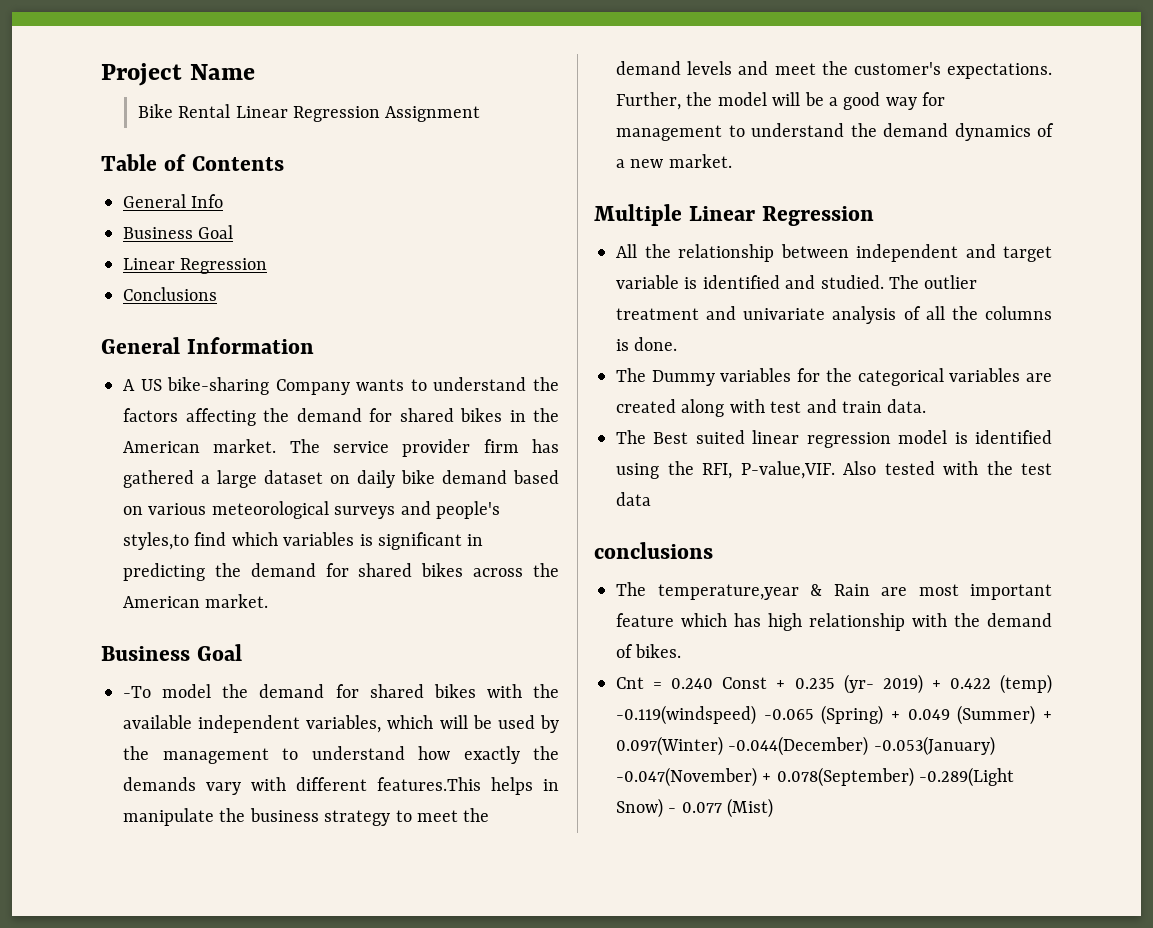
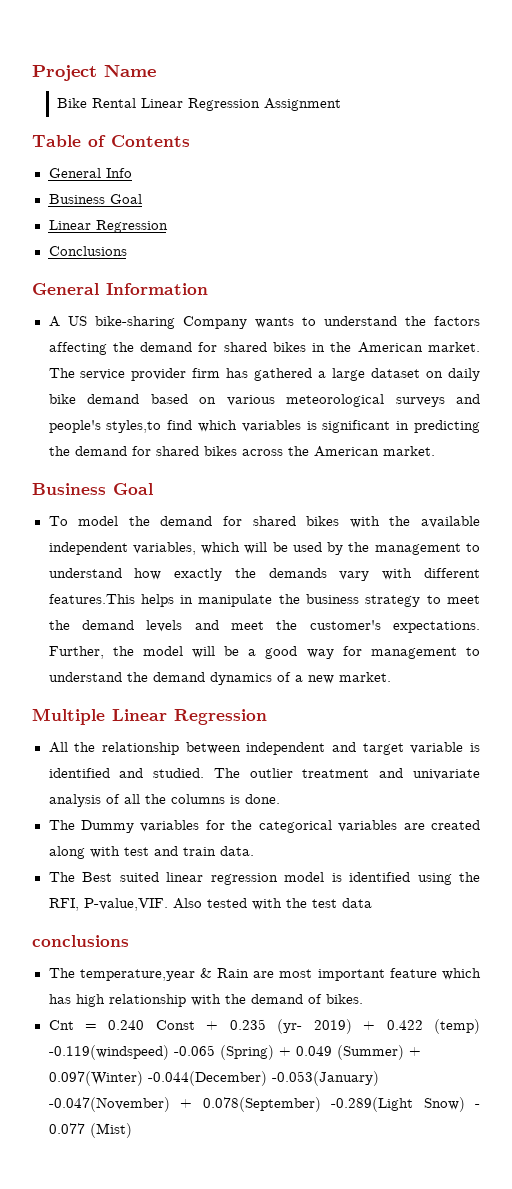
- -To model the demand for shared bikes with the available independent variables, which will be used by the management to understand how exactly the demands vary with different features.This helps in manipulate the business strategy to meet the demand levels and meet the customer's expectations.
+ To model the demand for shared bikes with the available independent variables, which will be used by the management to understand how exactly the demands vary with different features.This helps in manipulate the business strategy to meet the demand levels and meet the customer's expectations.

